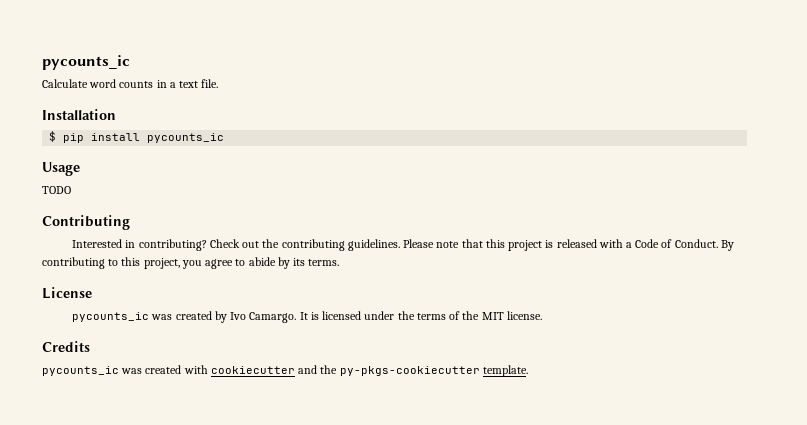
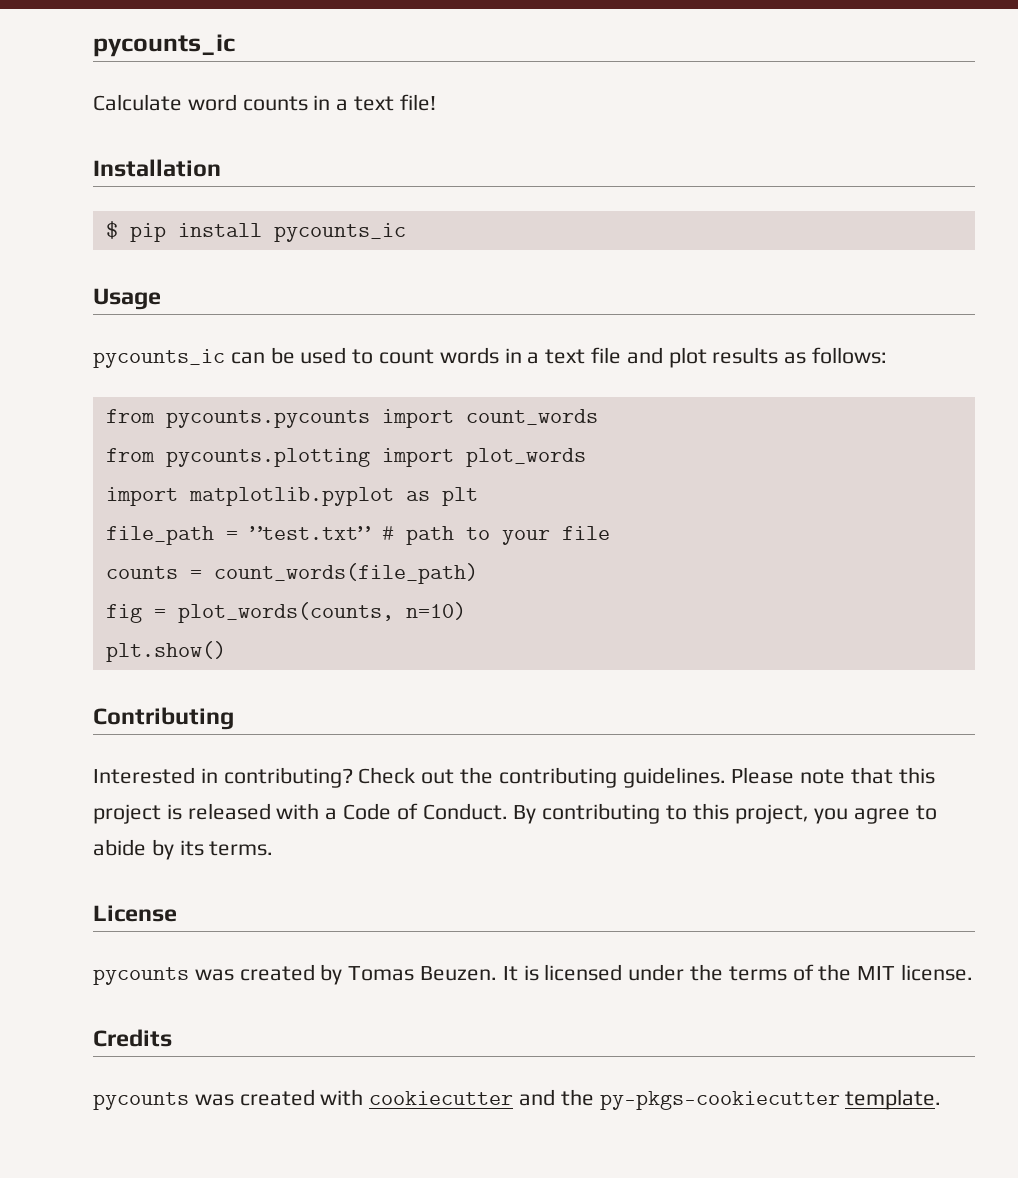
- Calculate word counts in a text file.
+ Calculate word counts in a text file!
- TODO
+ pycounts_ic can be used to count words in a text file and plot results as follows:
+ from pycounts.pycounts import count_words
+ from pycounts.plotting import plot_words
+ import matplotlib.pyplot as plt
+ file_path = ”test.txt” # path to your file
+ counts = count_words(file_path)
+ fig = plot_words(counts, n=10)
+ plt.show()
- pycounts_ic was created by Ivo Camargo.
+ pycounts was created by Tomas Beuzen.
- pycounts_ic was created with cookiecutter and the py-pkgs-cookiecutter template.
+ pycounts was created with cookiecutter and the py-pkgs-cookiecutter template.

